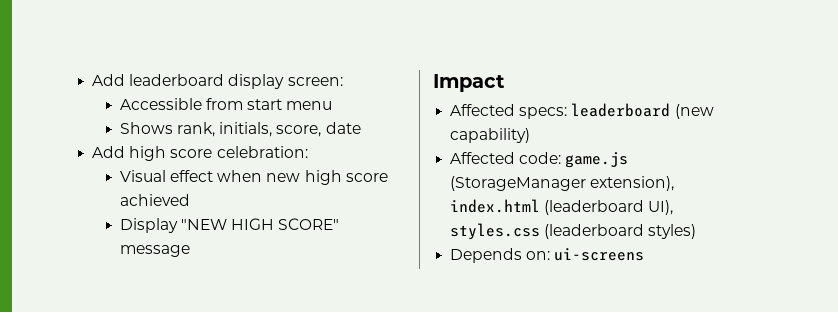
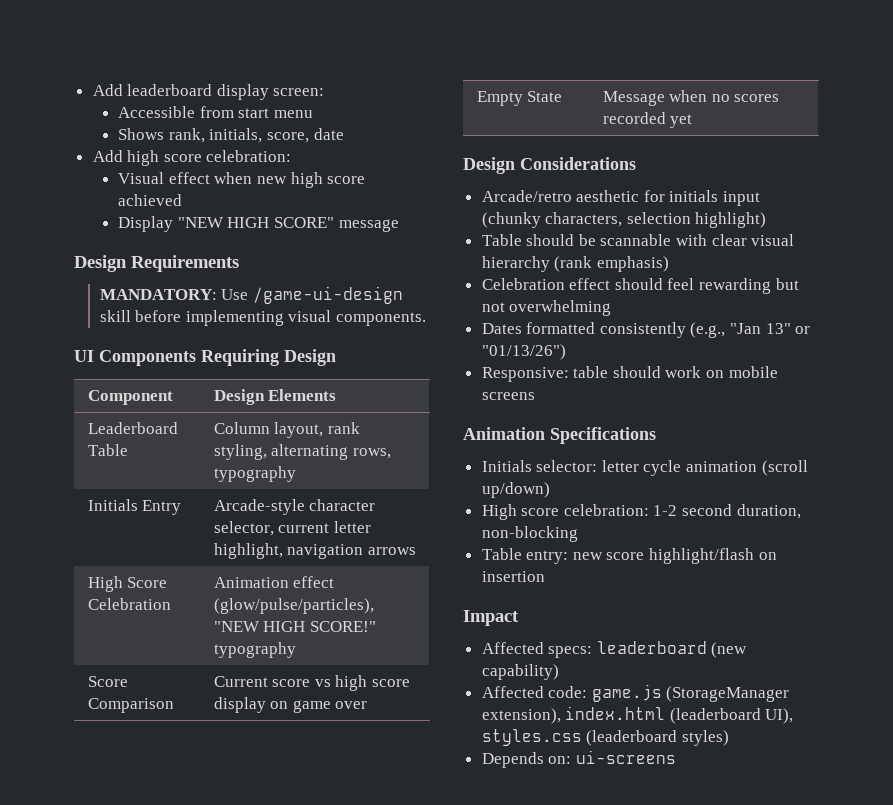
+ Design Requirements
+ MANDATORY: Use /game-ui-design skill before implementing visual components.
+ UI Components Requiring Design
+ Component | Design Elements
+ Leaderboard Table | Column layout, rank styling, alternating rows, typography
+ Initials Entry | Arcade-style character selector, current letter highlight, navigation arrows
+ High Score Celebration | Animation effect (glow/pulse/particles), "NEW HIGH SCORE!" typography
+ Score Comparison | Current score vs high score display on game over
+ Empty State | Message when no scores recorded yet
+ Design Considerations
+ Arcade/retro aesthetic for initials input (chunky characters, selection highlight)
+ Table should be scannable with clear visual hierarchy (rank emphasis)
+ Celebration effect should feel rewarding but not overwhelming
+ Dates formatted consistently (e.g., "Jan 13" or "01/13/26")
+ Responsive: table should work on mobile screens
+ Animation Specifications
+ Initials selector: letter cycle animation (scroll up/down)
+ High score celebration: 1-2 second duration, non-blocking
+ Table entry: new score highlight/flash on insertion

